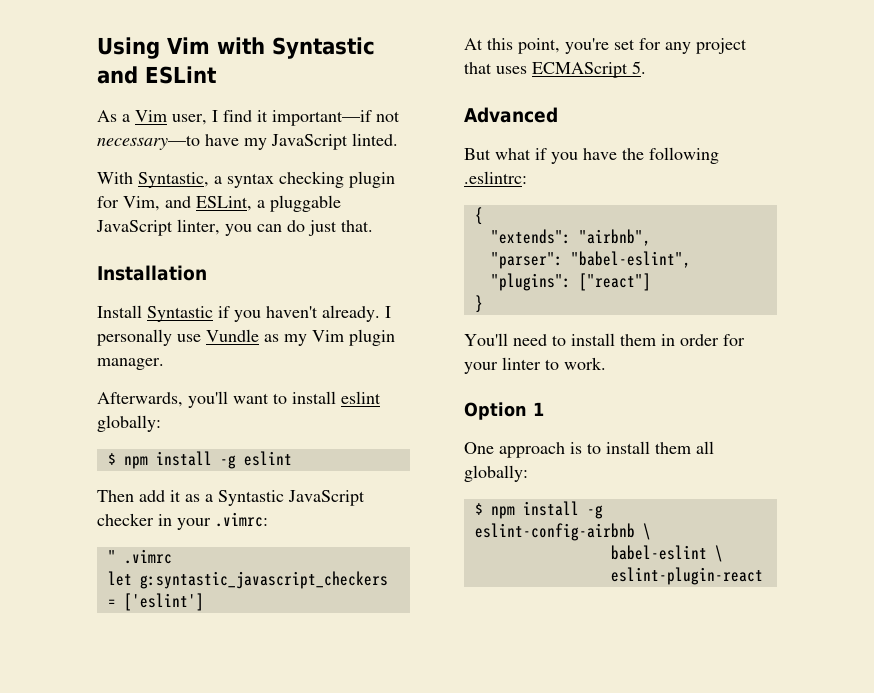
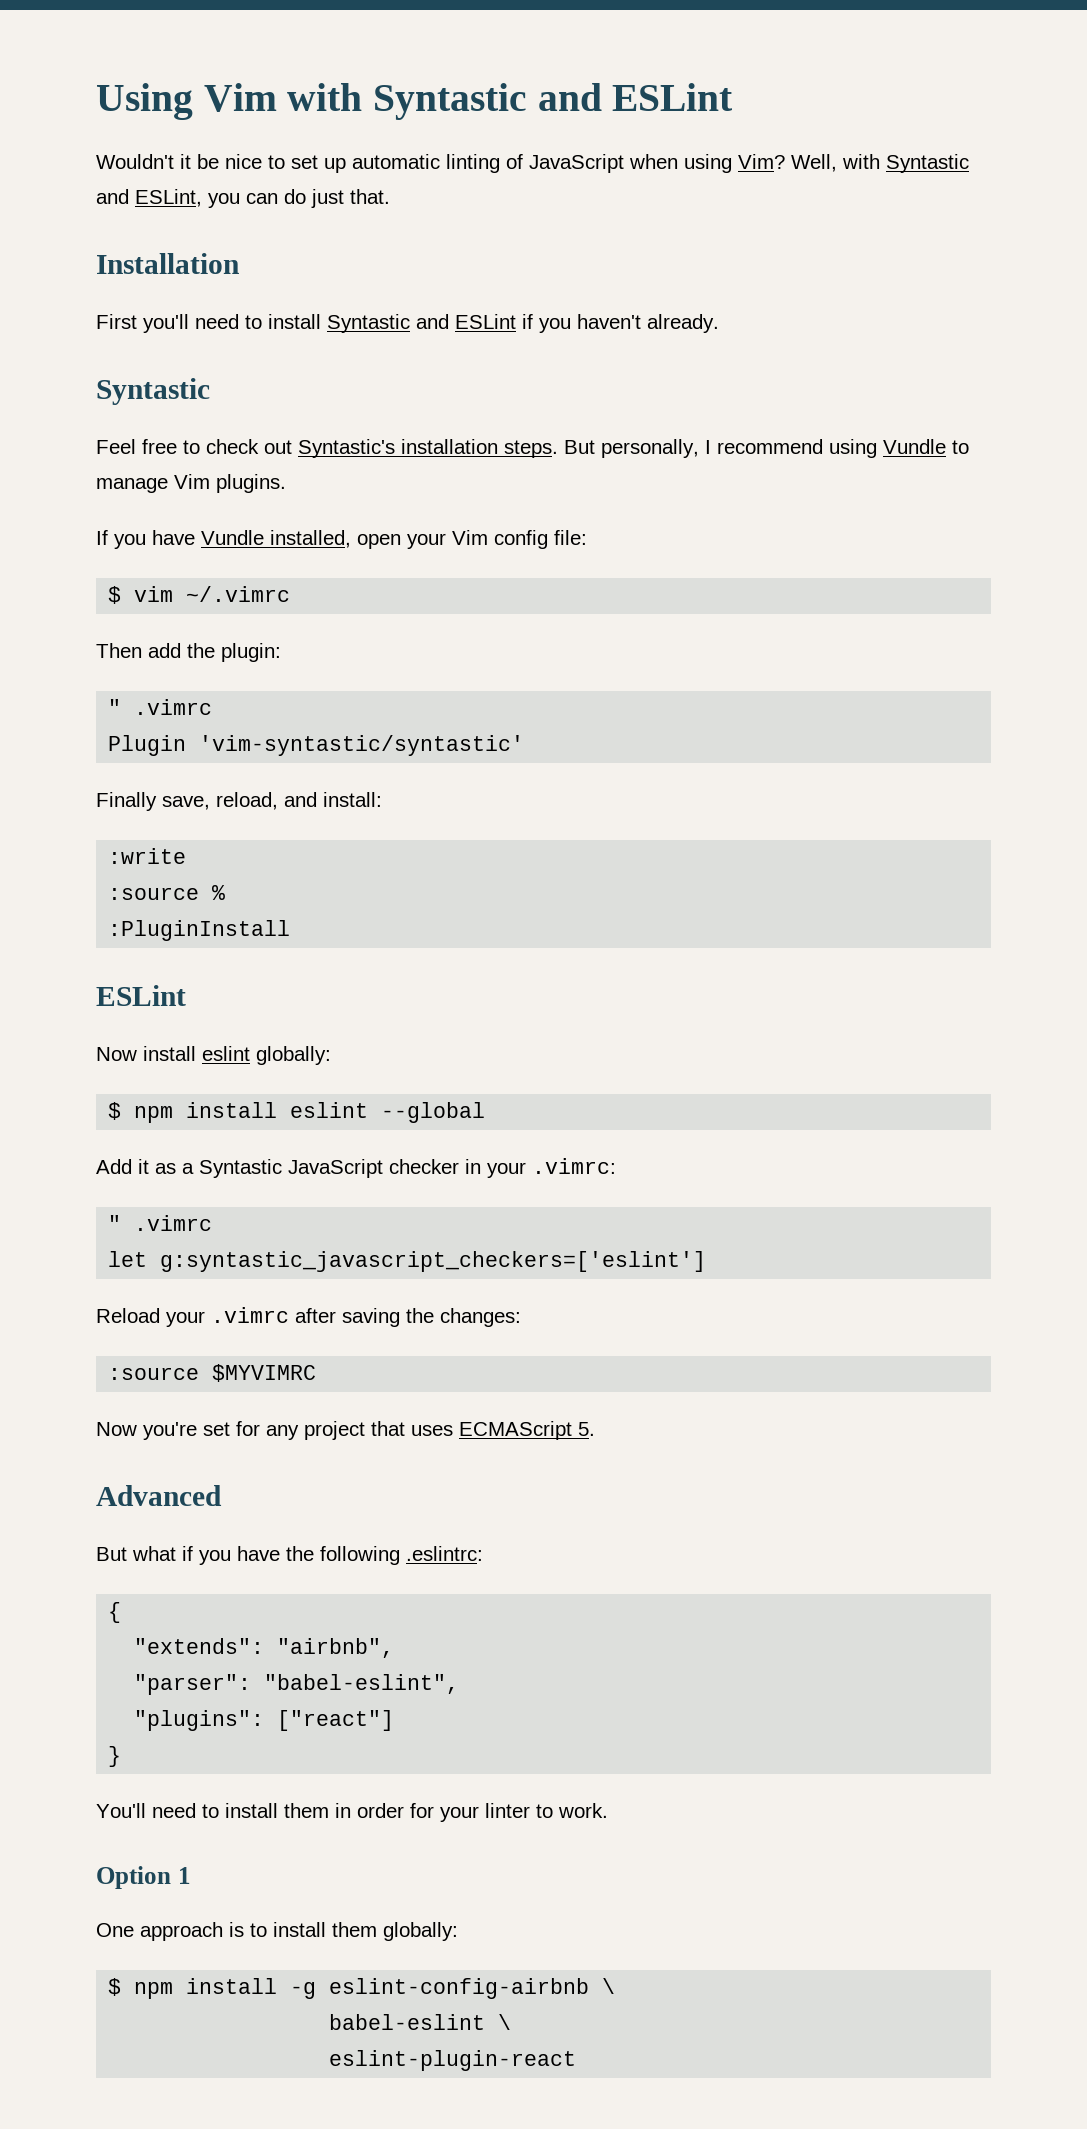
- As a Vim user, I find it important—if not necessary—to have my JavaScript linted.
- With Syntastic, a syntax checking plugin for Vim, and ESLint, a pluggable JavaScript linter, you can do just that.
+ Wouldn't it be nice to set up automatic linting of JavaScript when using Vim? Well, with Syntastic and ESLint, you can do just that.
- Install Syntastic if you haven't already. I personally use Vundle as my Vim plugin manager.
- Afterwards, you'll want to install eslint globally:
+ First you'll need to install Syntastic and ESLint if you haven't already.
+ Syntastic
+ Feel free to check out Syntastic's installation steps. But personally, I recommend using Vundle to manage Vim plugins.
+ If you have Vundle installed, open your Vim config file:
+ $ vim ~/.vimrc
+ Then add the plugin:
+ " .vimrc
+ Plugin 'vim-syntastic/syntastic'
+ Finally save, reload, and install:
+ :write
+ :source %
+ :PluginInstall
+ ESLint
+ Now install eslint globally:
- $ npm install -g eslint
- Then add it as a Syntastic JavaScript checker in your .vimrc:
+ $ npm install eslint --global
+ Add it as a Syntastic JavaScript checker in your .vimrc:
- let g:syntastic_javascript_checkers = ['eslint']
- At this point, you're set for any project that uses ECMAScript 5.
+ let g:syntastic_javascript_checkers=['eslint']
+ Reload your .vimrc after saving the changes:
+ :source $MYVIMRC
+ Now you're set for any project that uses ECMAScript 5.
- One approach is to install them all globally:
+ One approach is to install them globally:

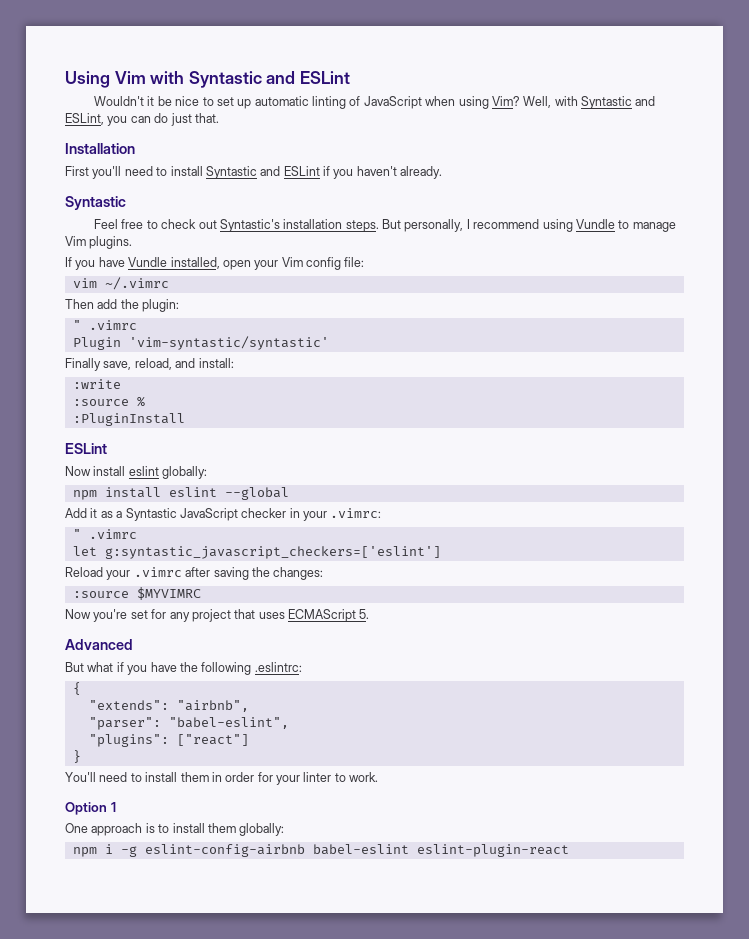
- $ vim ~/.vimrc
+ vim ~/.vimrc
- $ npm install eslint --global
+ npm install eslint --global
- $ npm install -g eslint-config-airbnb \
- babel-eslint \
- eslint-plugin-react
+ npm i -g eslint-config-airbnb babel-eslint eslint-plugin-react

